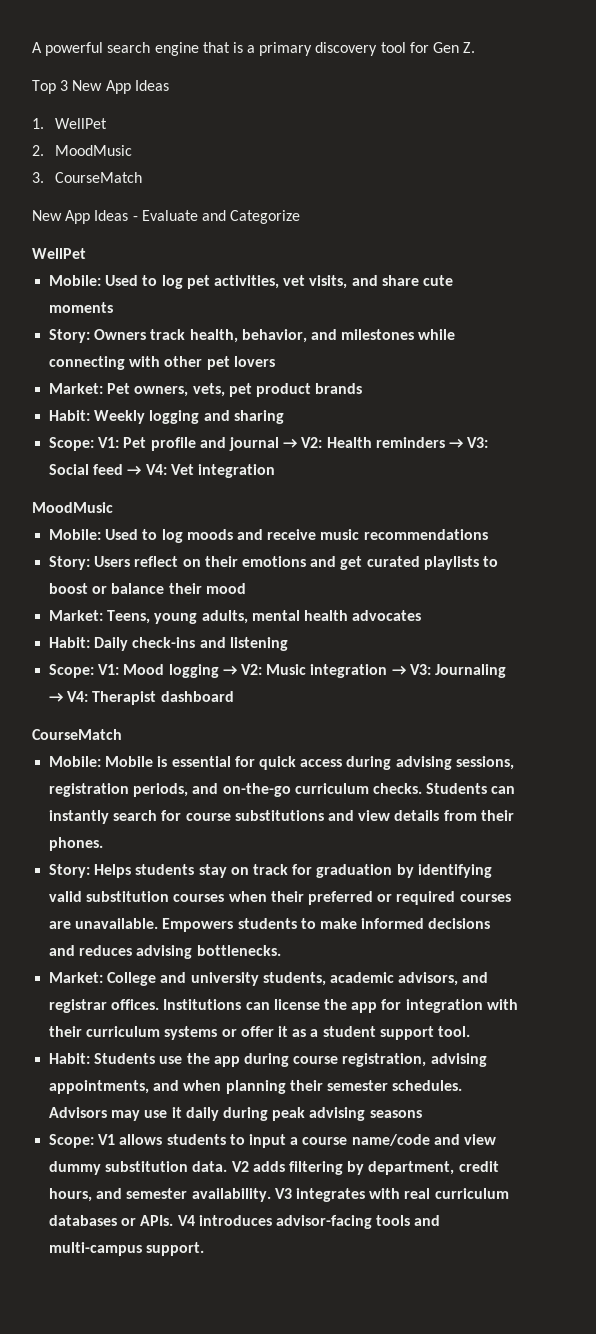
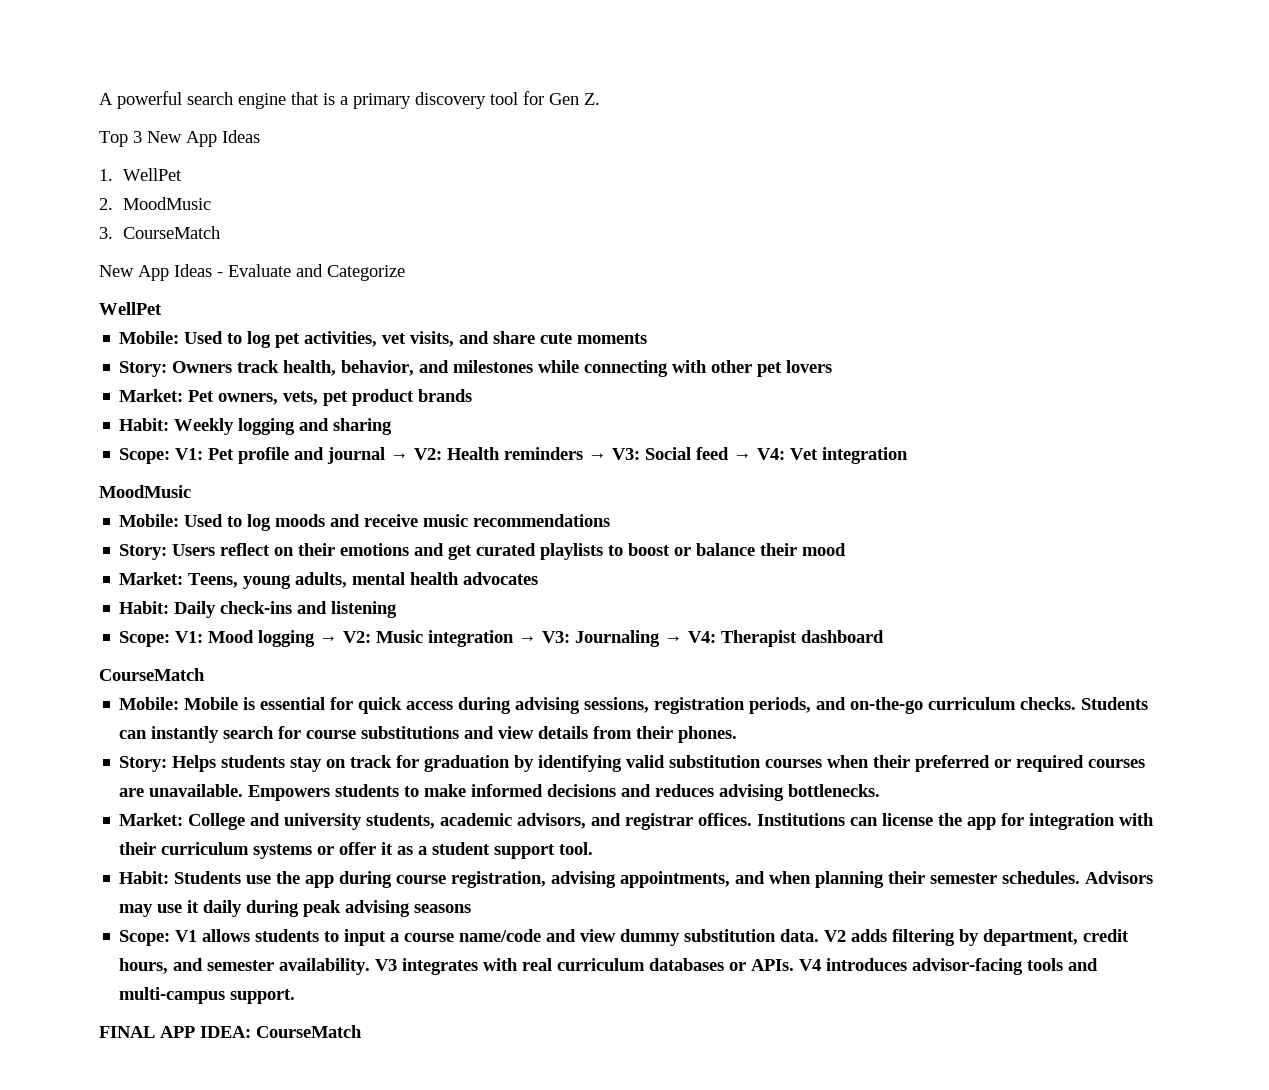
+ FINAL APP IDEA: CourseMatch

